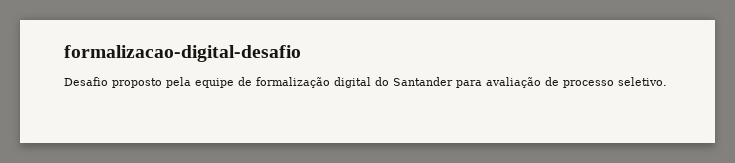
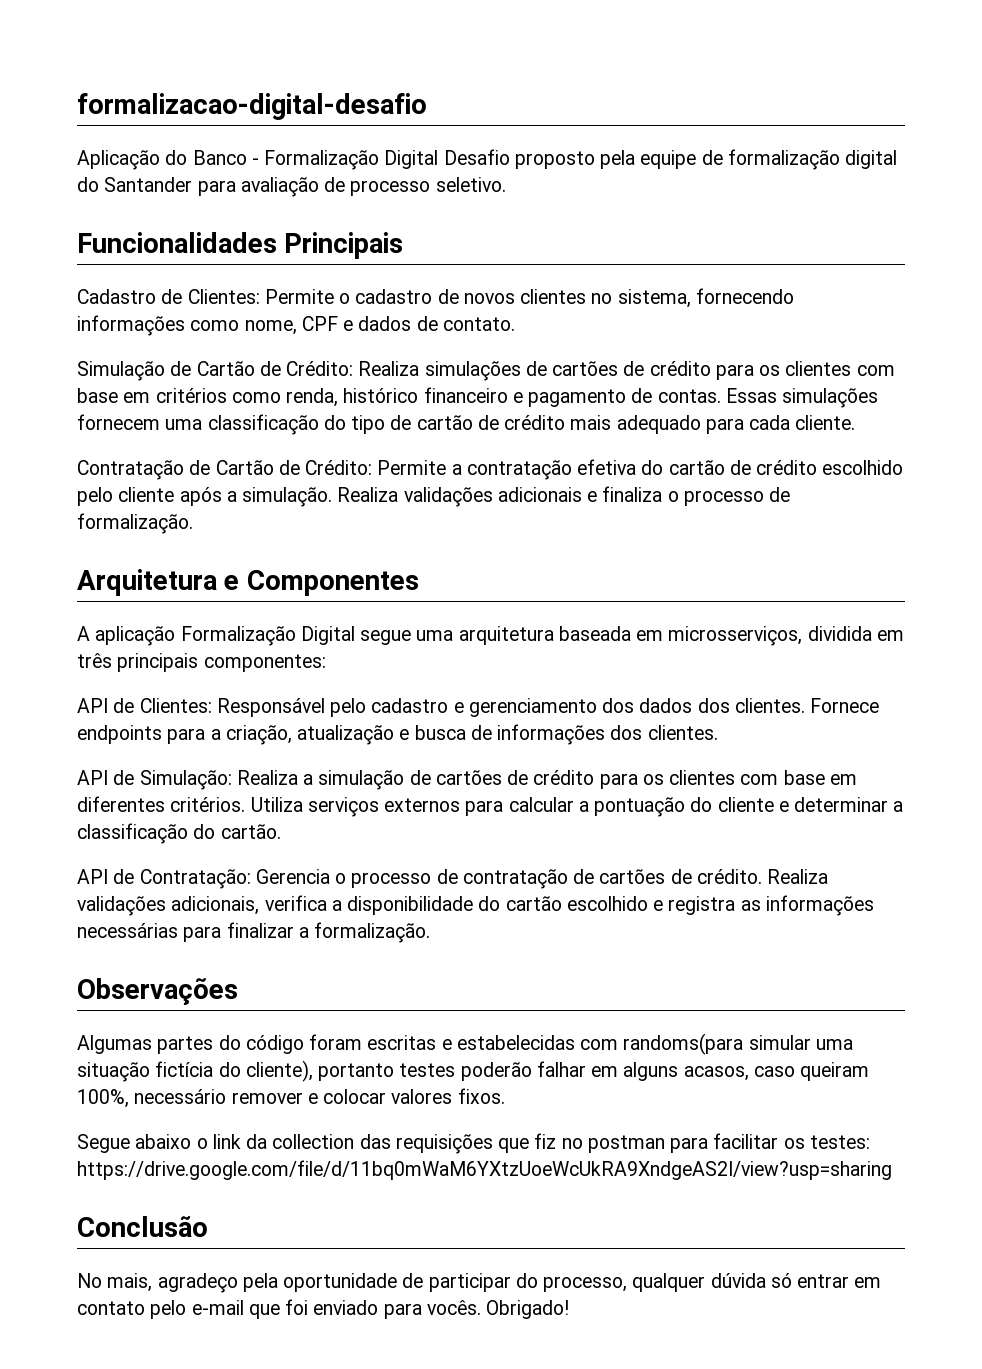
- Desafio proposto pela equipe de formalização digital do Santander para avaliação de processo seletivo.
+ Aplicação do Banco - Formalização Digital Desafio proposto pela equipe de formalização digital do Santander para avaliação de processo seletivo.
+ Funcionalidades Principais
+ Cadastro de Clientes: Permite o cadastro de novos clientes no sistema, fornecendo informações como nome, CPF e dados de contato.
+ Simulação de Cartão de Crédito: Realiza simulações de cartões de crédito para os clientes com base em critérios como renda, histórico financeiro e pagamento de contas. Essas simulações fornecem uma classificação do tipo de cartão de crédito mais adequado para cada cliente.
+ Contratação de Cartão de Crédito: Permite a contratação efetiva do cartão de crédito escolhido pelo cliente após a simulação. Realiza validações adicionais e finaliza o processo de formalização.
+ Arquitetura e Componentes
+ A aplicação Formalização Digital segue uma arquitetura baseada em microsserviços, dividida em três principais componentes:
+ API de Clientes: Responsável pelo cadastro e gerenciamento dos dados dos clientes. Fornece endpoints para a criação, atualização e busca de informações dos clientes.
+ API de Simulação: Realiza a simulação de cartões de crédito para os clientes com base em diferentes critérios. Utiliza serviços externos para calcular a pontuação do cliente e determinar a classificação do cartão.
+ API de Contratação: Gerencia o processo de contratação de cartões de crédito. Realiza validações adicionais, verifica a disponibilidade do cartão escolhido e registra as informações necessárias para finalizar a formalização.
+ Observações
+ Algumas partes do código foram escritas e estabelecidas com randoms(para simular uma situação fictícia do cliente), portanto testes poderão falhar em alguns acasos, caso queiram 100%, necessário remover e colocar valores fixos.
+ Segue abaixo o link da collection das requisições que fiz no postman para facilitar os testes: https://drive.google.com/file/d/11bq0mWaM6YXtzUoeWcUkRA9XndgeAS2I/view?usp=sharing
+ Conclusão
+ No mais, agradeço pela oportunidade de participar do processo, qualquer dúvida só entrar em contato pelo e-mail que foi enviado para vocês. Obrigado!

